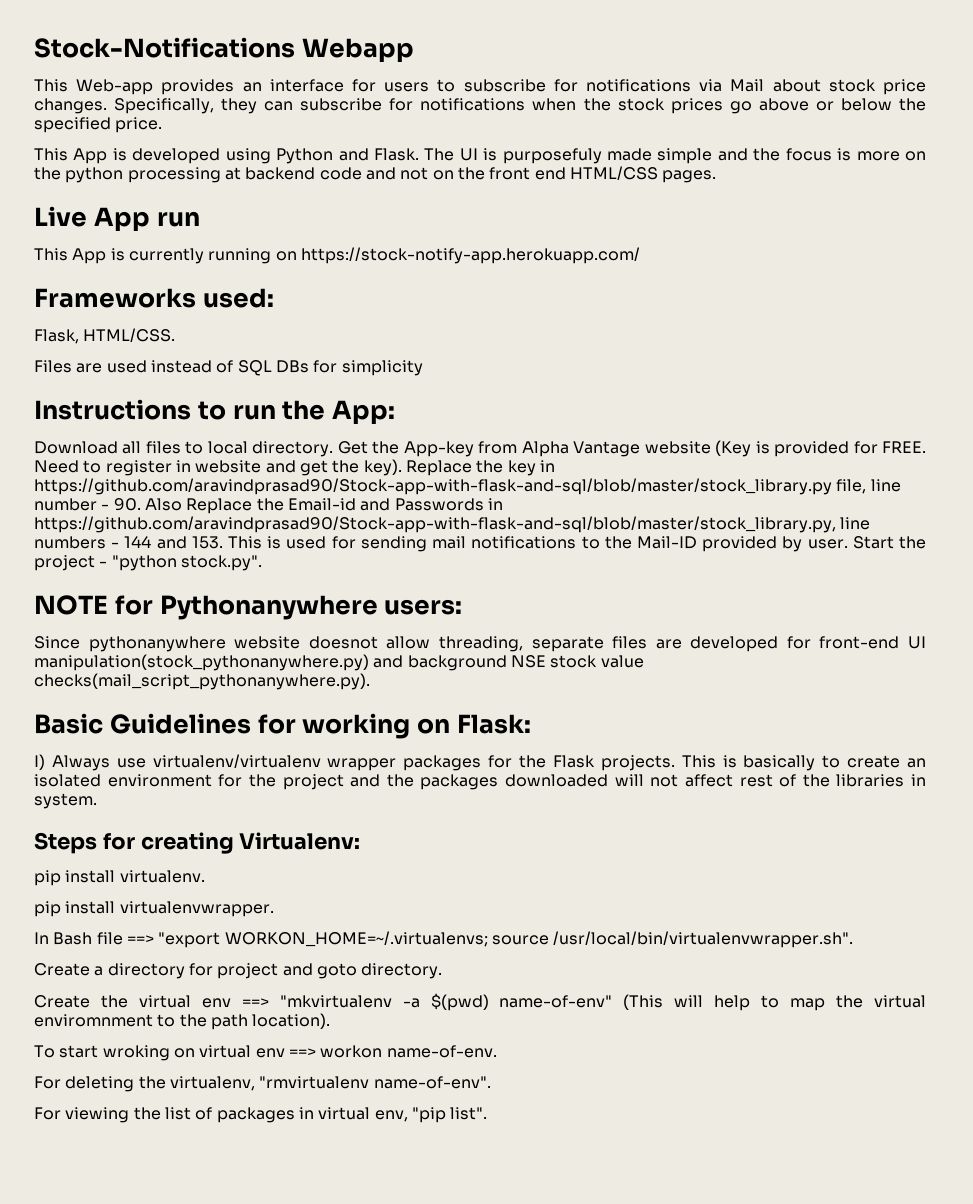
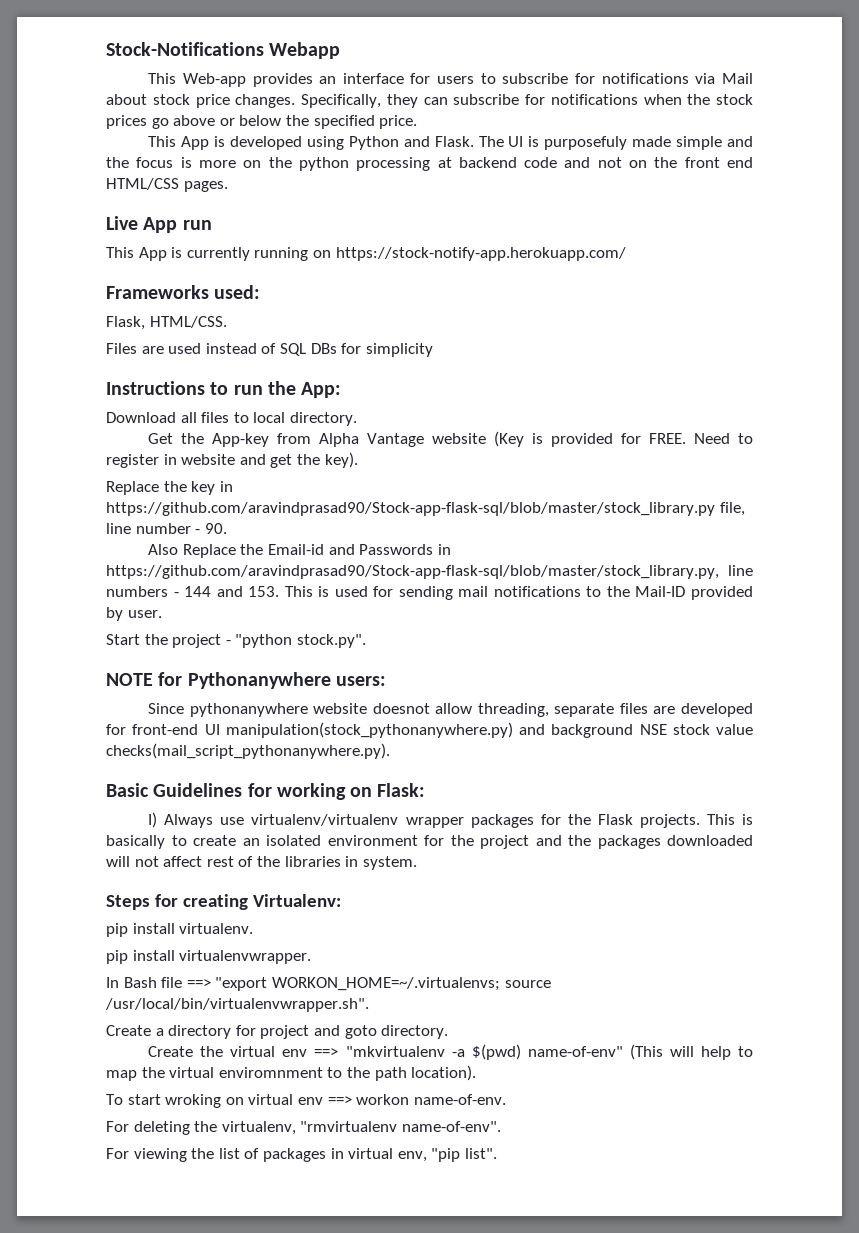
- Download all files to local directory. Get the App-key from Alpha Vantage website (Key is provided for FREE.
+ Download all files to local directory.
+ Get the App-key from Alpha Vantage website (Key is provided for FREE.
- Need to register in website and get the key). Replace the key in https://github.com/aravindprasad90/Stock-app-with-flask-and-sql/blob/master/stock_library.py file, line number - 90. Also Replace the Email-id and Passwords in https://github.com/aravindprasad90/Stock-app-with-flask-and-sql/blob/master/stock_library.py, line numbers - 144 and 153. This is used for sending mail notifications to the Mail-ID provided by user. Start the project - "python stock.py".
+ Need to register in website and get the key).
+ Replace the key in https://github.com/aravindprasad90/Stock-app-flask-sql/blob/master/stock_library.py file, line number - 90.
+ Also Replace the Email-id and Passwords in https://github.com/aravindprasad90/Stock-app-flask-sql/blob/master/stock_library.py, line numbers - 144 and 153. This is used for sending mail notifications to the Mail-ID provided by user.
+ Start the project - "python stock.py".

